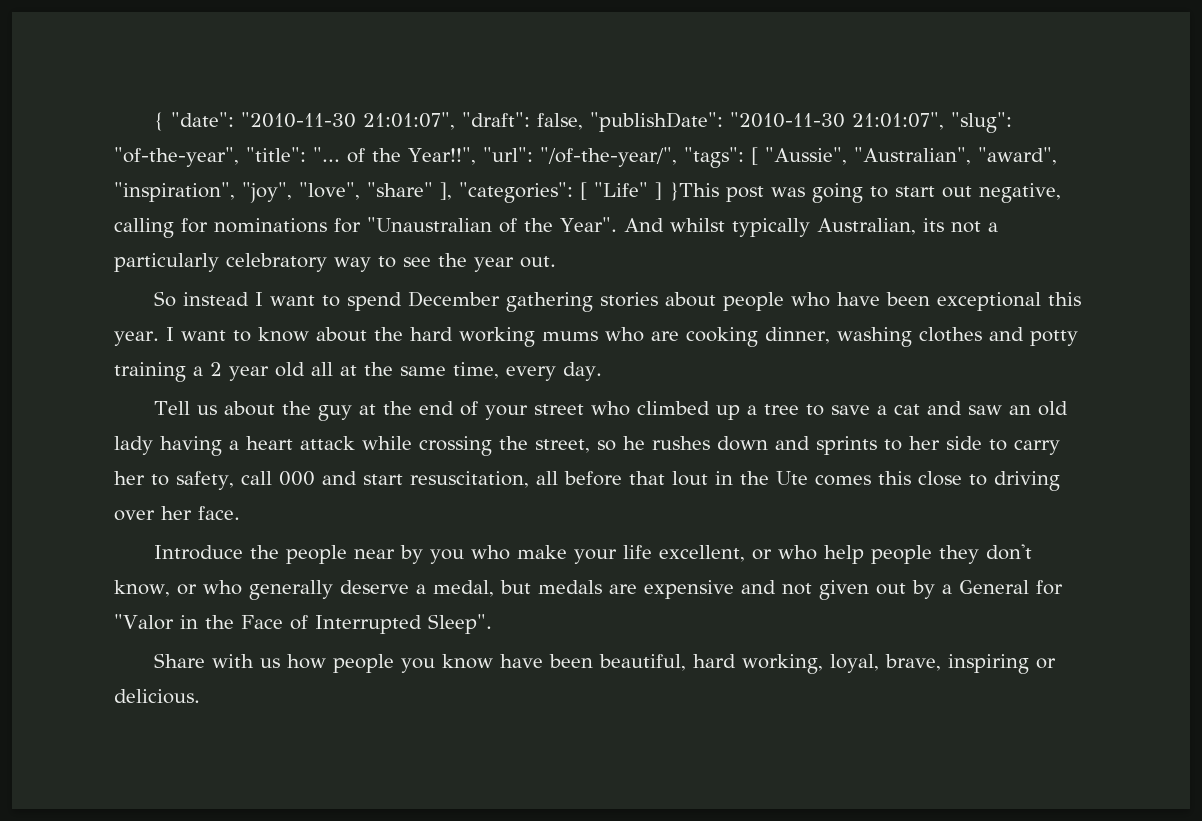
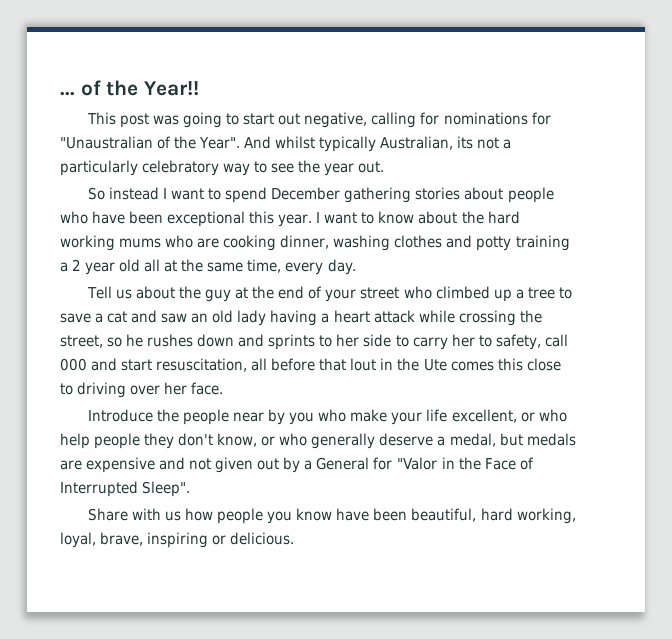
- { "date": "2010-11-30 21:01:07", "draft": false, "publishDate": "2010-11-30 21:01:07", "slug": "of-the-year", "title": "... of the Year!!", "url": "/of-the-year/", "tags": [ "Aussie", "Australian", "award", "inspiration", "joy", "love", "share" ], "categories": [ "Life" ] }This post was going to start out negative, calling for nominations for "Unaustralian of the Year".
+ ... of the Year!!
+ This post was going to start out negative, calling for nominations for "Unaustralian of the Year".

